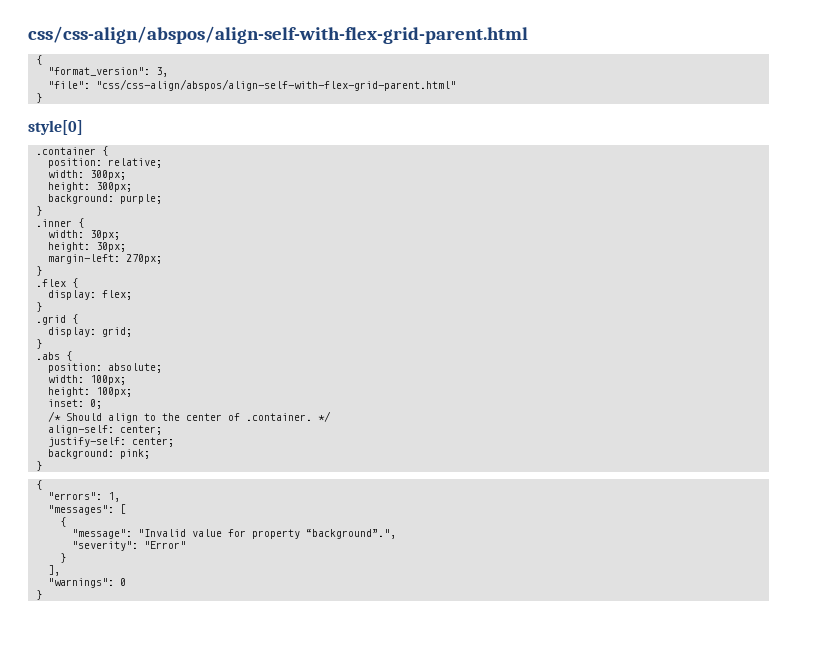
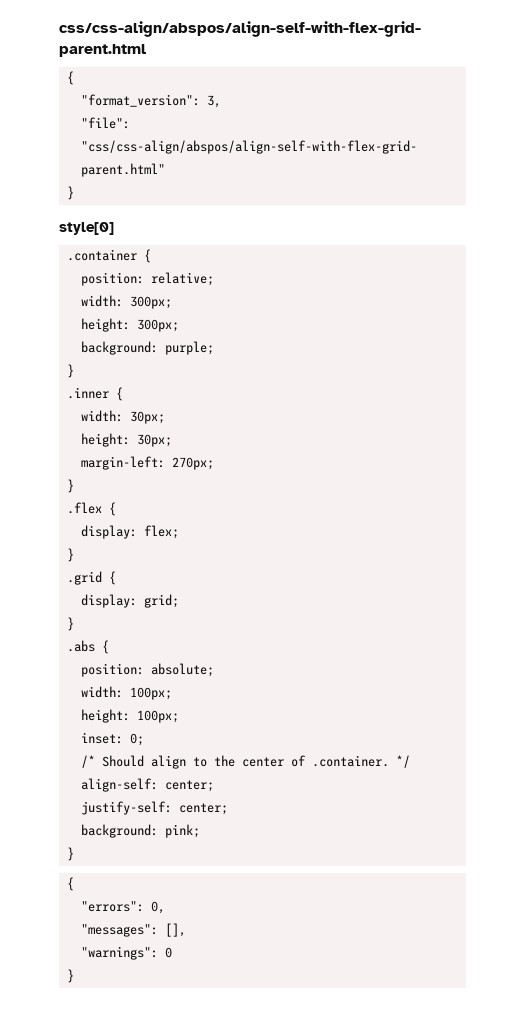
- "errors": 1,
+ "errors": 0,
- "messages": [
- {
- "message": "Invalid value for property “background”.",
- "severity": "Error"
- }
- ],
+ "messages": [],

